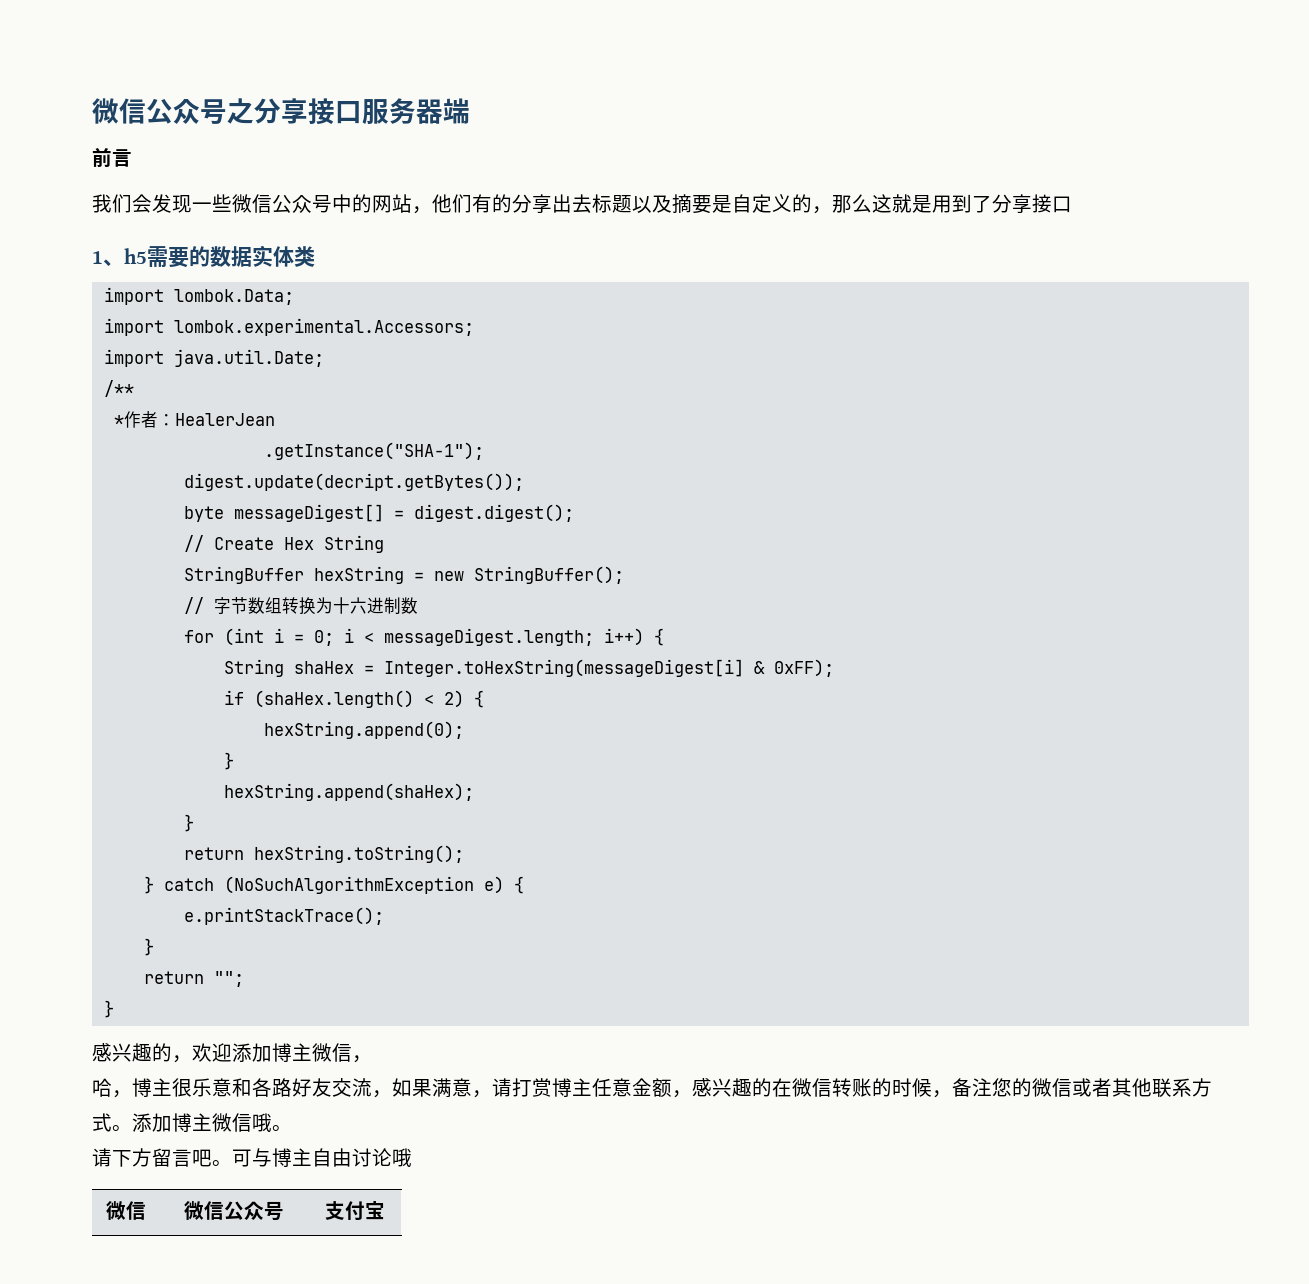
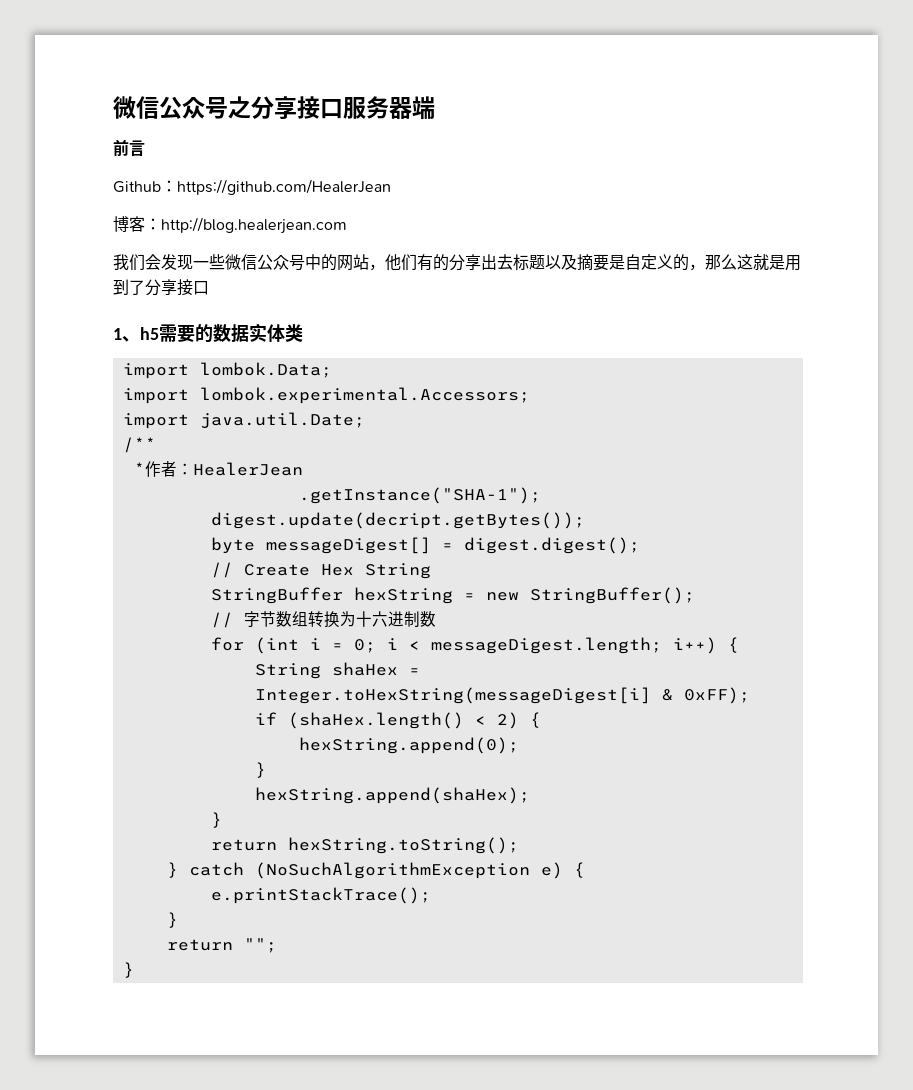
+ Github：https://github.com/HealerJean
+ 博客：http://blog.healerjean.com
- 感兴趣的，欢迎添加博主微信，
- 哈，博主很乐意和各路好友交流，如果满意，请打赏博主任意金额，感兴趣的在微信转账的时候，备注您的微信或者其他联系方式。添加博主微信哦。
- 请下方留言吧。可与博主自由讨论哦
- 微信 | 微信公众号 | 支付宝

